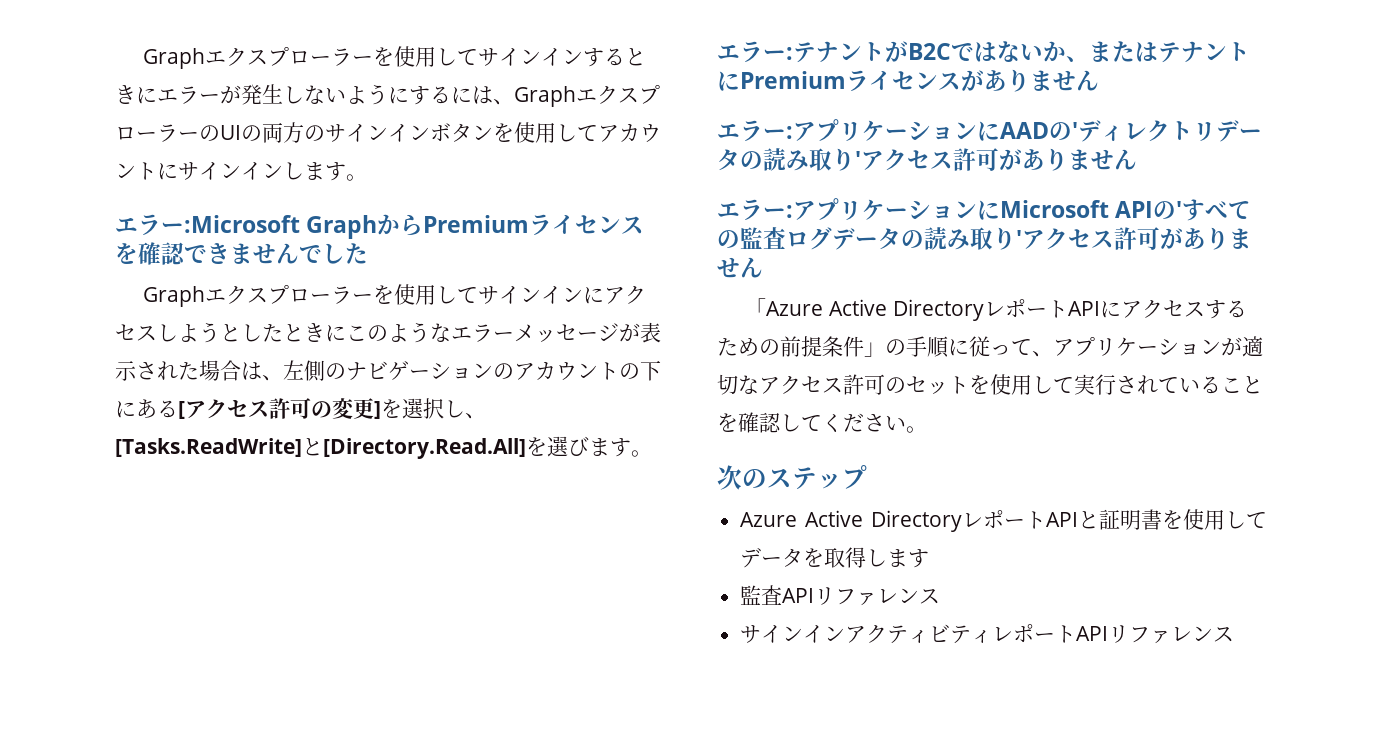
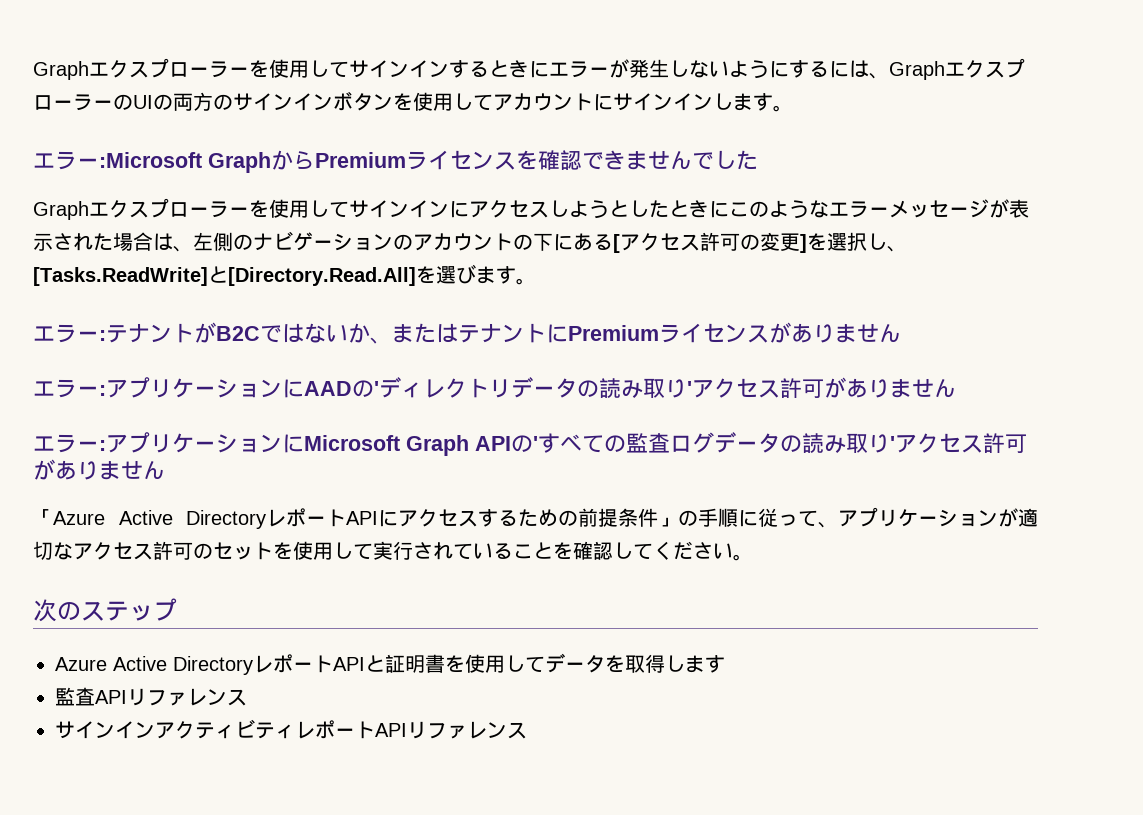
- エラー:アプリケーションにMicrosoft APIの'すべての監査ログデータの読み取り'アクセス許可がありません
+ エラー:アプリケーションにMicrosoft Graph APIの'すべての監査ログデータの読み取り'アクセス許可がありません

